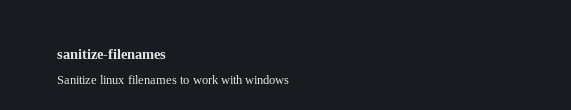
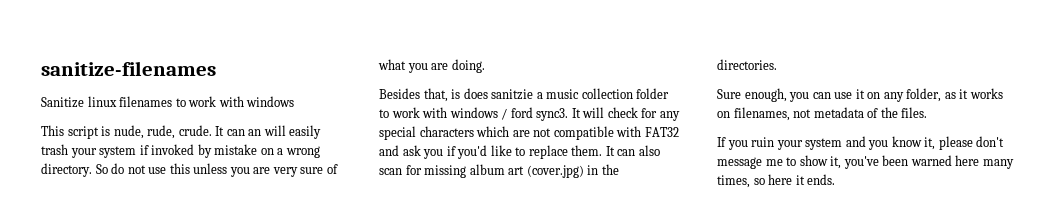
+ This script is nude, rude, crude. It can an will easily trash your system if invoked by mistake on a wrong directory. So do not use this unless you are very sure of what you are doing.
+ Besides that, is does sanitzie a music collection folder to work with windows / ford sync3. It will check for any special characters which are not compatible with FAT32 and ask you if you'd like to replace them. It can also scan for missing album art (cover.jpg) in the directories.
+ Sure enough, you can use it on any folder, as it works on filenames, not metadata of the files.
+ If you ruin your system and you know it, please don't message me to show it, you've been warned here many times, so here it ends.

